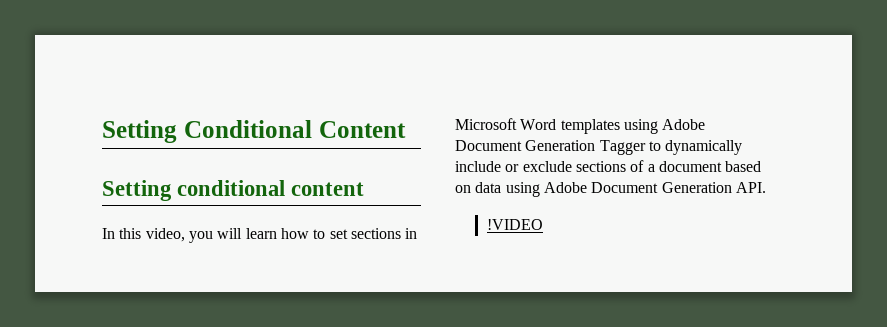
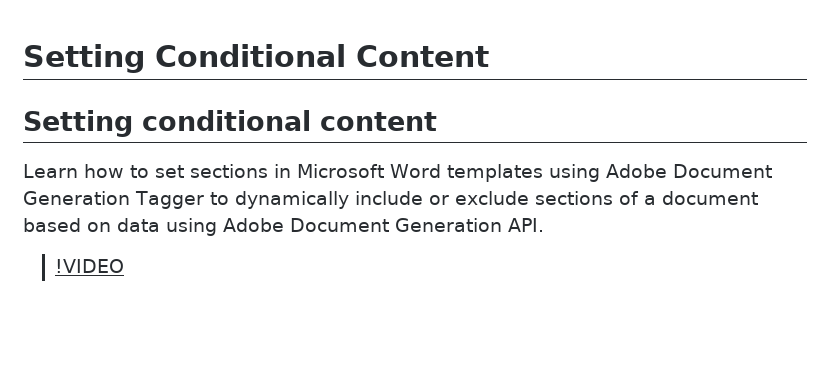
- In this video, you will learn how to set sections in Microsoft Word templates using Adobe Document Generation Tagger to dynamically include or exclude sections of a document based on data using Adobe Document Generation API.
+ Learn how to set sections in Microsoft Word templates using Adobe Document Generation Tagger to dynamically include or exclude sections of a document based on data using Adobe Document Generation API.

